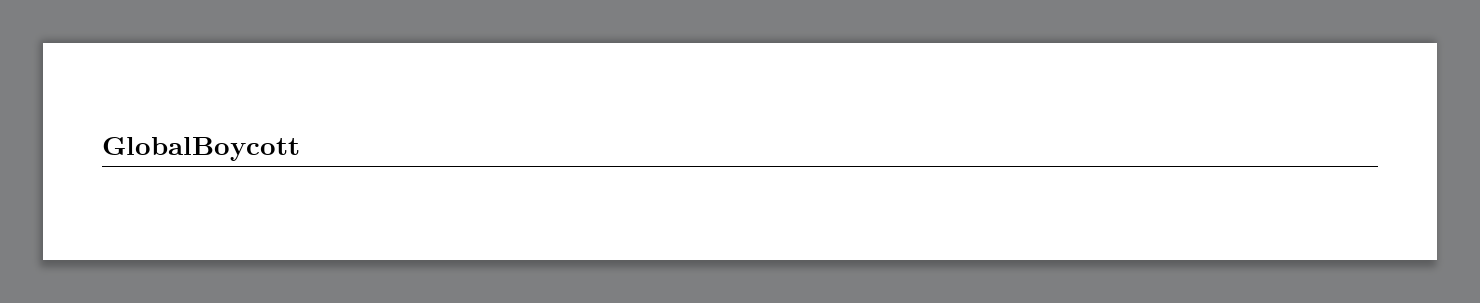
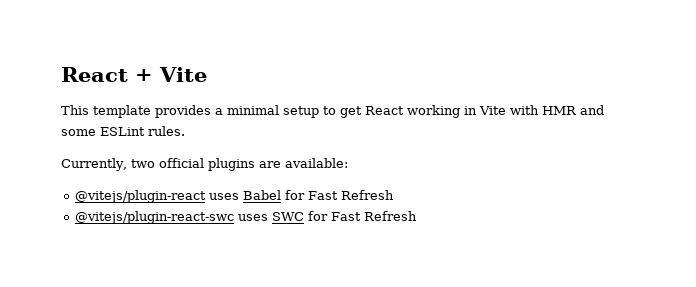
- GlobalBoycott
+ React + Vite
+ This template provides a minimal setup to get React working in Vite with HMR and some ESLint rules.
+ Currently, two official plugins are available:
+ @vitejs/plugin-react uses Babel for Fast Refresh
+ @vitejs/plugin-react-swc uses SWC for Fast Refresh

